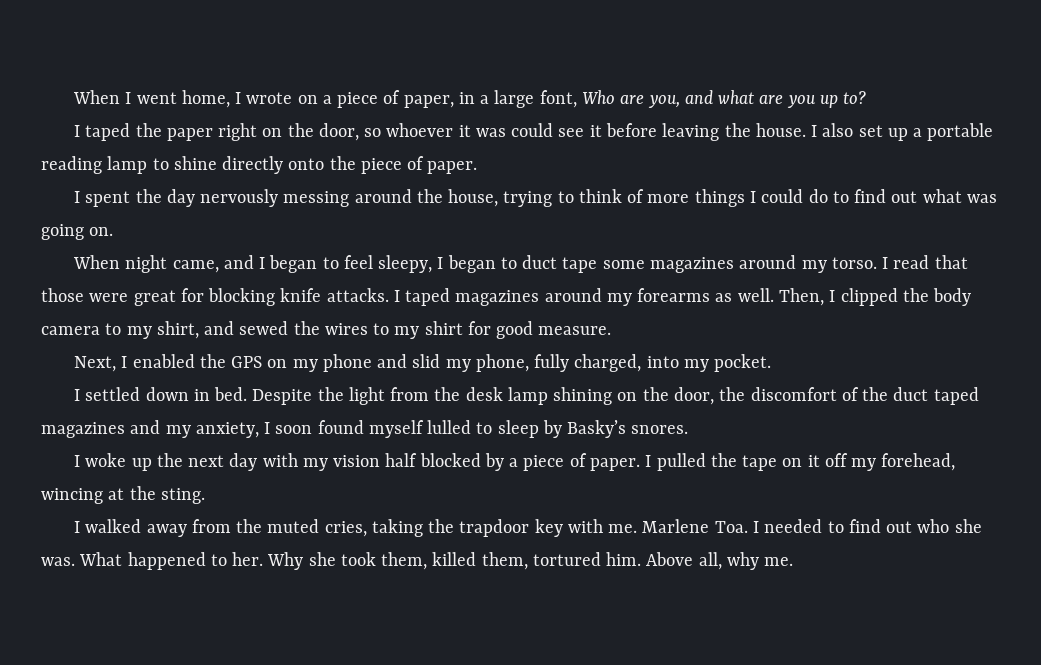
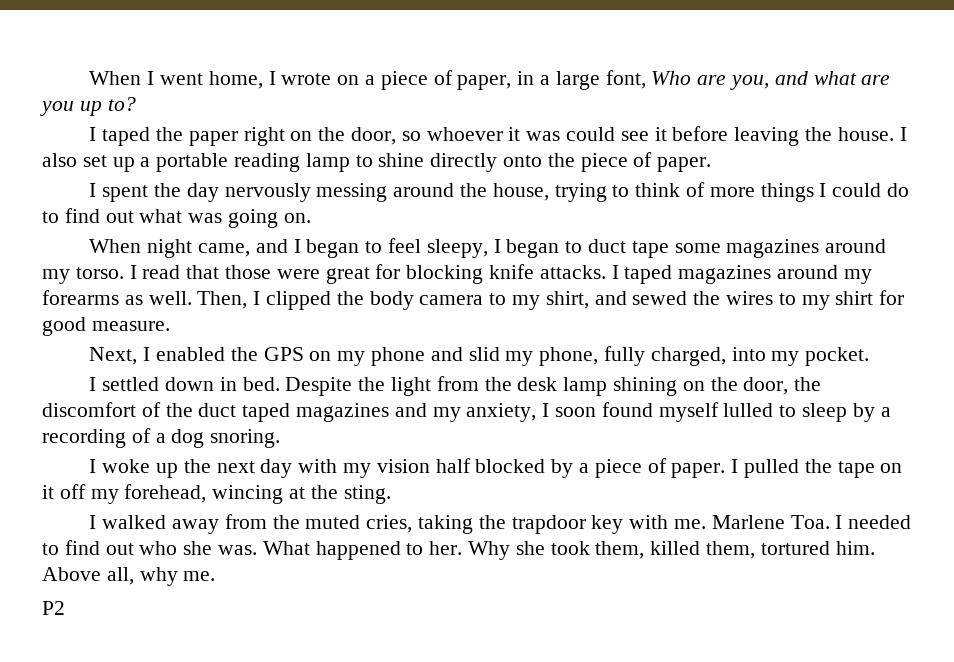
- Despite the light from the desk lamp shining on the door, the discomfort of the duct taped magazines and my anxiety, I soon found myself lulled to sleep by Basky’s snores.
+ Despite the light from the desk lamp shining on the door, the discomfort of the duct taped magazines and my anxiety, I soon found myself lulled to sleep by a recording of a dog snoring.
+ P2

